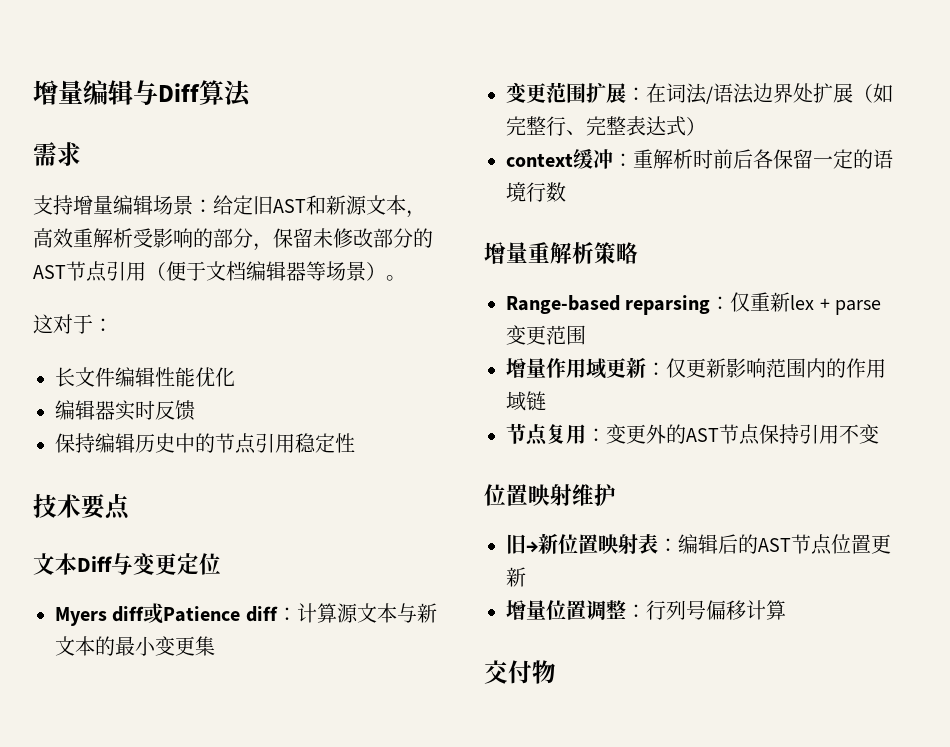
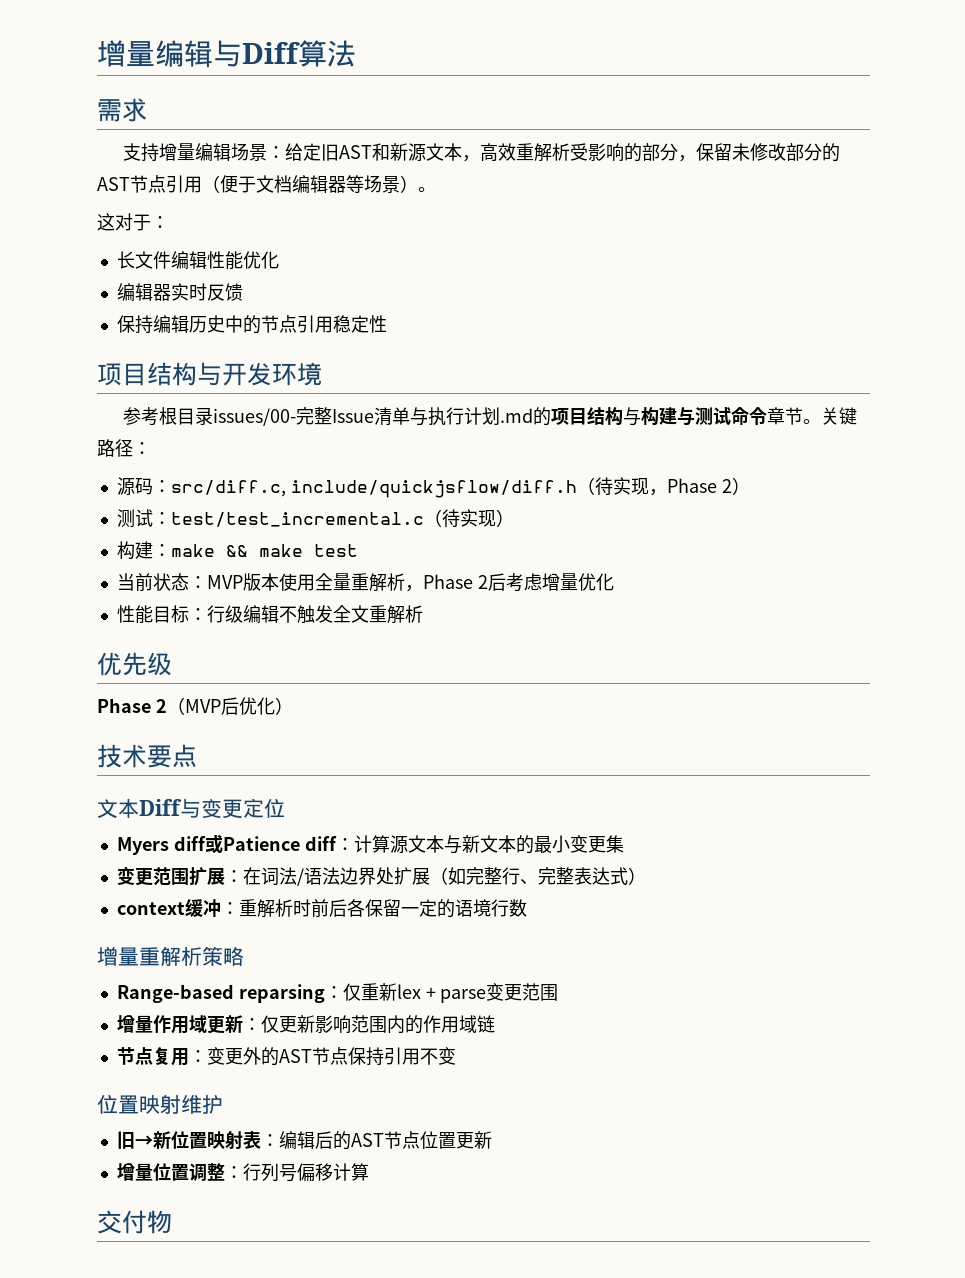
+ 项目结构与开发环境
+ 参考根目录issues/00-完整Issue清单与执行计划.md的项目结构与构建与测试命令章节。关键路径：
+ 源码：src/diff.c, include/quickjsflow/diff.h（待实现，Phase 2）
+ 测试：test/test_incremental.c（待实现）
+ 构建：make && make test
+ 当前状态：MVP版本使用全量重解析，Phase 2后考虑增量优化
+ 性能目标：行级编辑不触发全文重解析
+ 优先级
+ Phase 2（MVP后优化）

